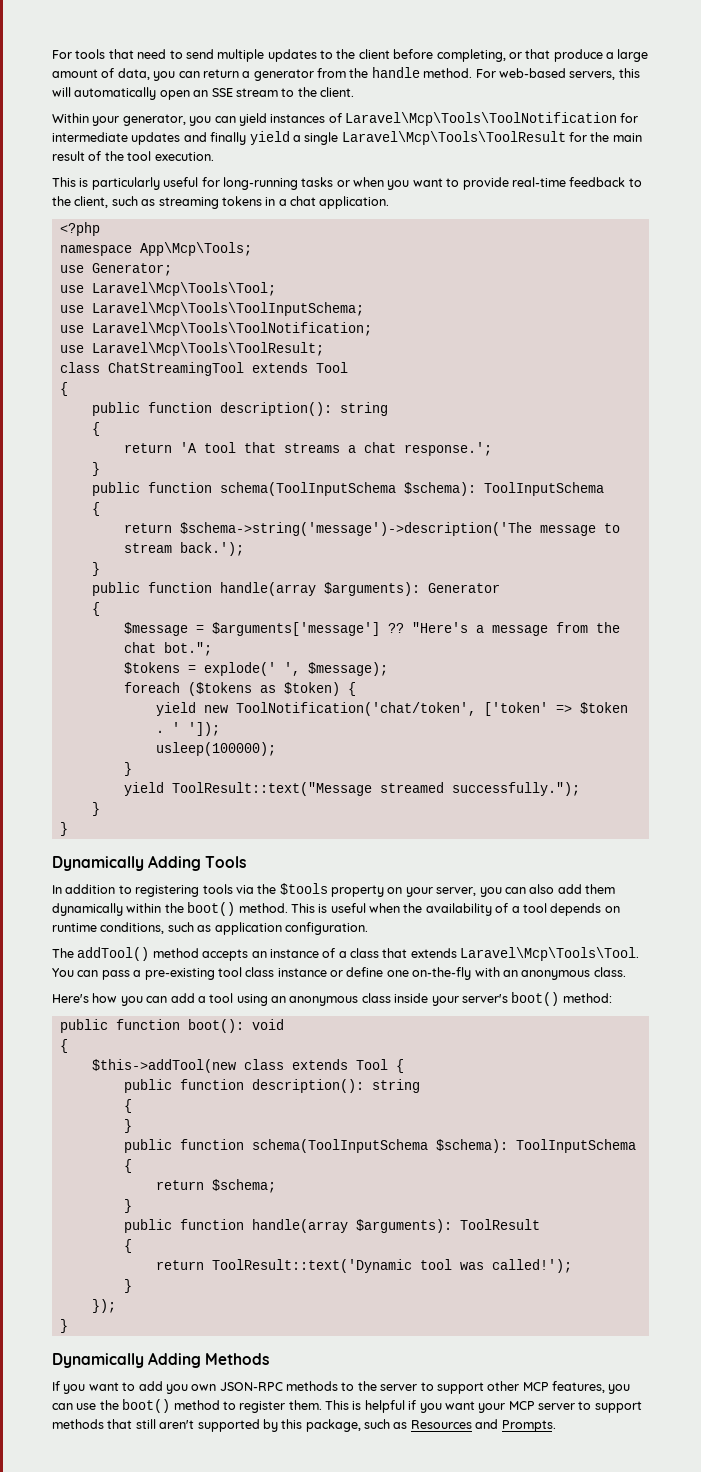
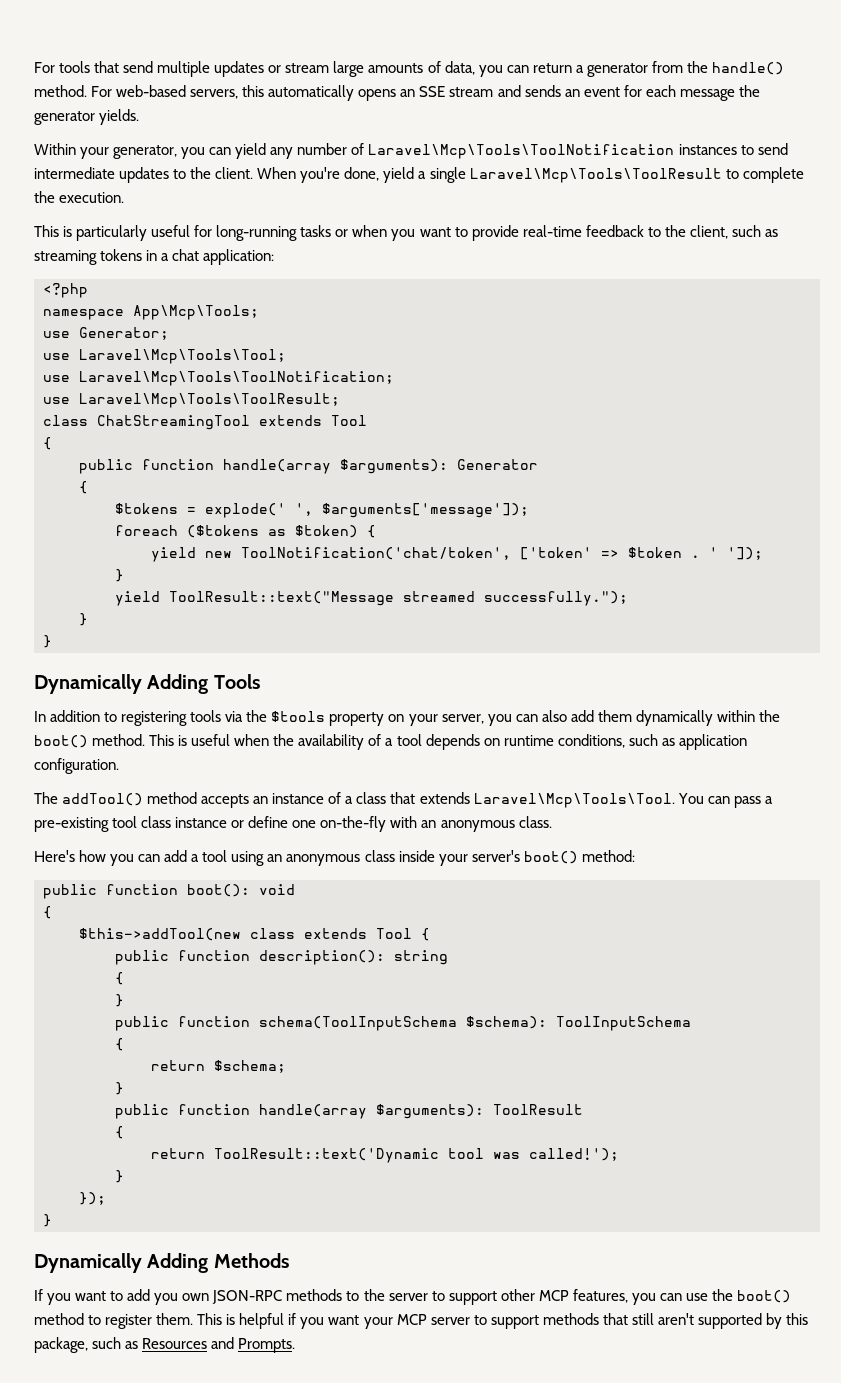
- For tools that need to send multiple updates to the client before completing, or that produce a large amount of data, you can return a generator from the handle method.
+ For tools that send multiple updates or stream large amounts of data, you can return a generator from the handle() method.
- For web-based servers, this will automatically open an SSE stream to the client.
+ For web-based servers, this automatically opens an SSE stream and sends an event for each message the generator yields.
- Within your generator, you can yield instances of Laravel\Mcp\Tools\ToolNotification for intermediate updates and finally yield a single Laravel\Mcp\Tools\ToolResult for the main result of the tool execution.
+ Within your generator, you can yield any number of Laravel\Mcp\Tools\ToolNotification instances to send intermediate updates to the client. When you're done, yield a single Laravel\Mcp\Tools\ToolResult to complete the execution.
- This is particularly useful for long-running tasks or when you want to provide real-time feedback to the client, such as streaming tokens in a chat application.
+ This is particularly useful for long-running tasks or when you want to provide real-time feedback to the client, such as streaming tokens in a chat application:
- use Laravel\Mcp\Tools\ToolInputSchema;
  class ChatStreamingTool extends Tool
  {
- public function description(): string
- {
- return 'A tool that streams a chat response.';
- }
- public function schema(ToolInputSchema $schema): ToolInputSchema
- {
- return $schema->string('message')->description('The message to stream back.');
- }
- $message = $arguments['message'] ?? "Here's a message from the chat bot.";
- $tokens = explode(' ', $message);
+ $tokens = explode(' ', $arguments['message']);
- usleep(100000);

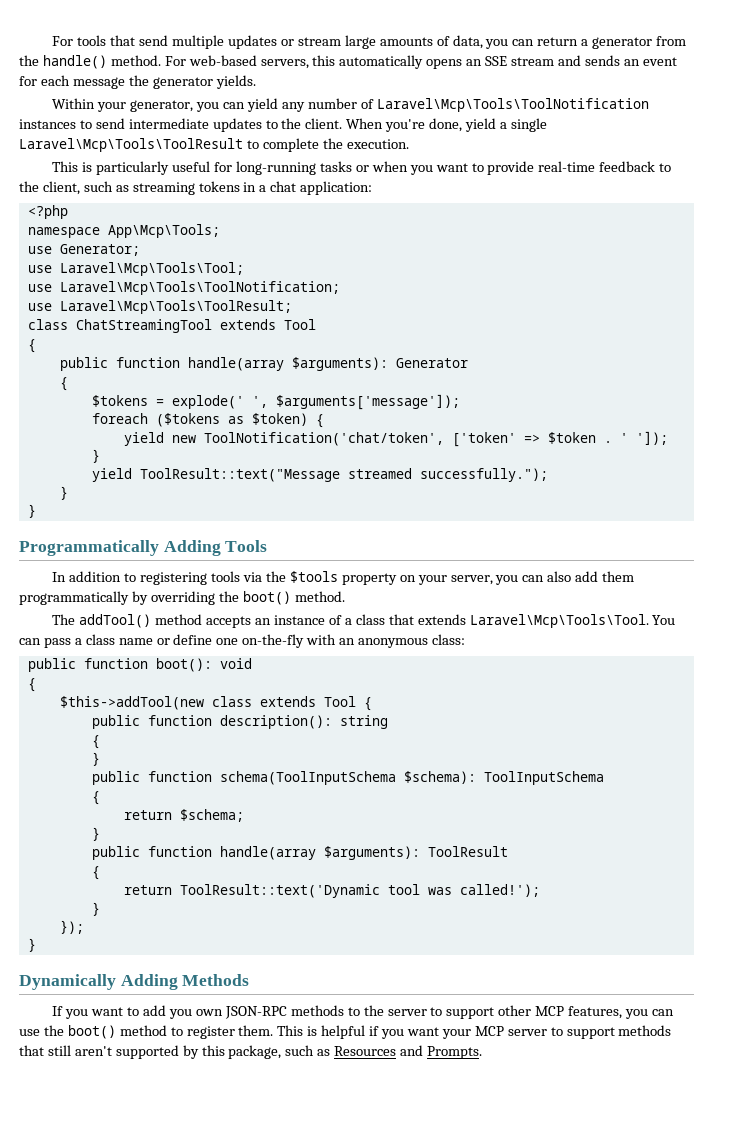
- Dynamically Adding Tools
+ Programmatically Adding Tools
- In addition to registering tools via the $tools property on your server, you can also add them dynamically within the boot() method. This is useful when the availability of a tool depends on runtime conditions, such as application configuration.
+ In addition to registering tools via the $tools property on your server, you can also add them programmatically by overriding the boot() method.
- You can pass a pre-existing tool class instance or define one on-the-fly with an anonymous class.
- Here's how you can add a tool using an anonymous class inside your server's boot() method:
+ You can pass a class name or define one on-the-fly with an anonymous class:

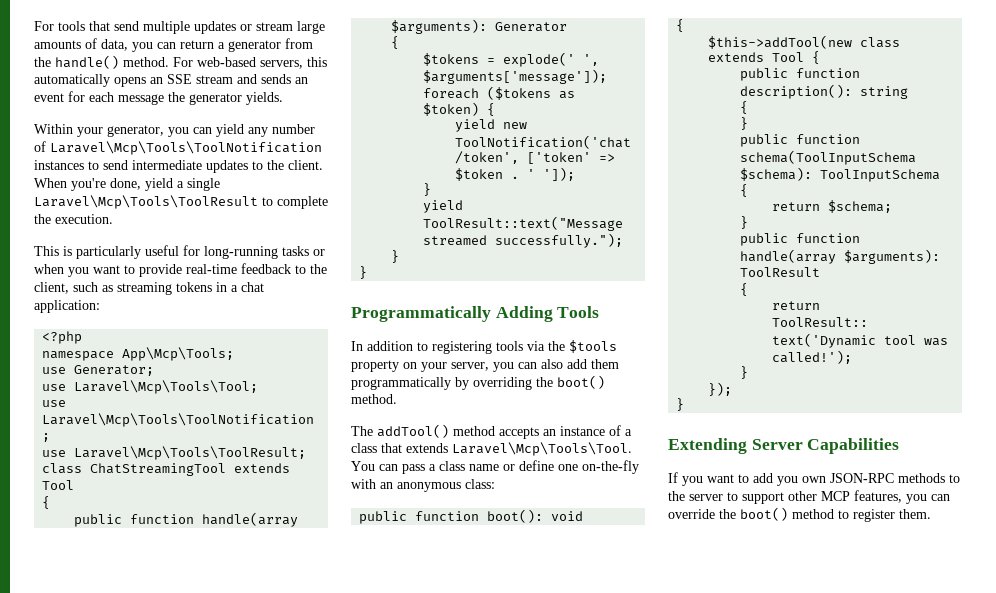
- Dynamically Adding Methods
+ Extending Server Capabilities
- If you want to add you own JSON-RPC methods to the server to support other MCP features, you can use the boot() method to register them. This is helpful if you want your MCP server to support methods that still aren't supported by this package, such as Resources and Prompts.
+ If you want to add you own JSON-RPC methods to the server to support other MCP features, you can override the boot() method to register them.

